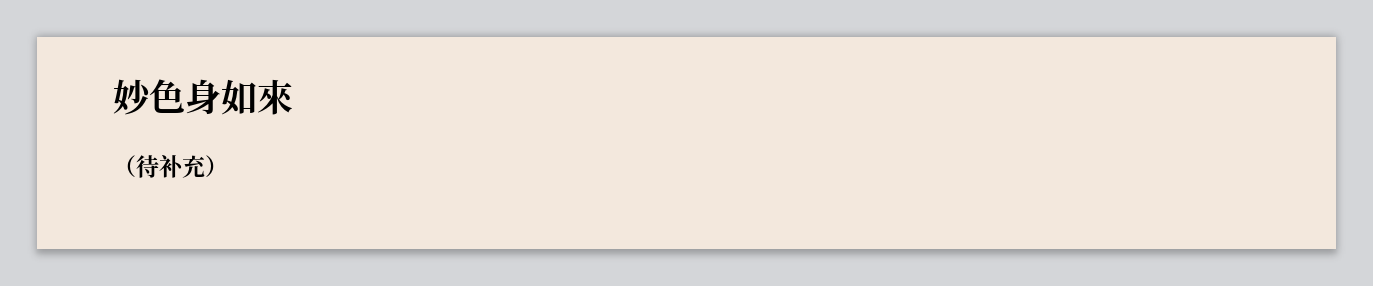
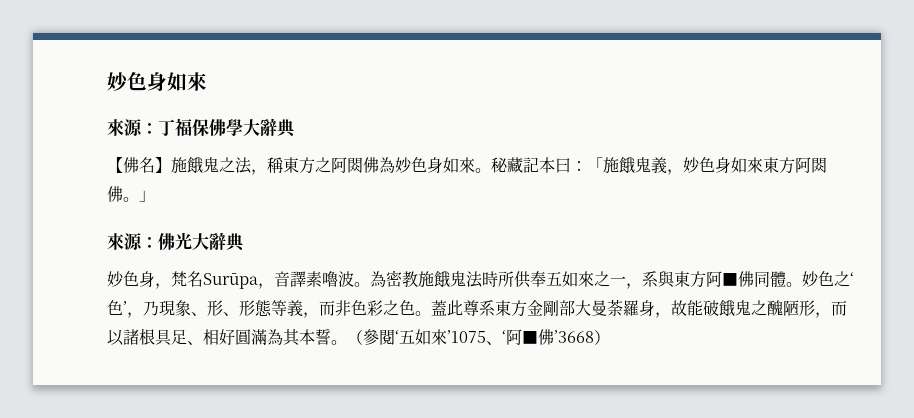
- （待补充）
+ 來源：丁福保佛學大辭典
+ 【佛名】施餓鬼之法，稱東方之阿閦佛為妙色身如來。秘藏記本曰：「施餓鬼義，妙色身如來東方阿閦佛。」
+ 來源：佛光大辭典
+ 妙色身，梵名Surūpa，音譯素嚕波。為密教施餓鬼法時所供奉五如來之一，系與東方阿■佛同體。妙色之‘色’，乃現象、形、形態等義，而非色彩之色。蓋此尊系東方金剛部大曼荼羅身，故能破餓鬼之醜陋形，而以諸根具足、相好圓滿為其本誓。（參閱‘五如來’1075、‘阿■佛’3668）

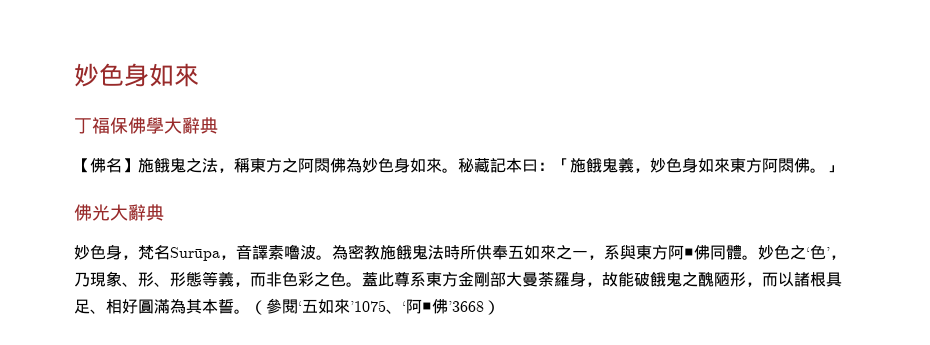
- 來源：丁福保佛學大辭典
+ 丁福保佛學大辭典
- 來源：佛光大辭典
+ 佛光大辭典

